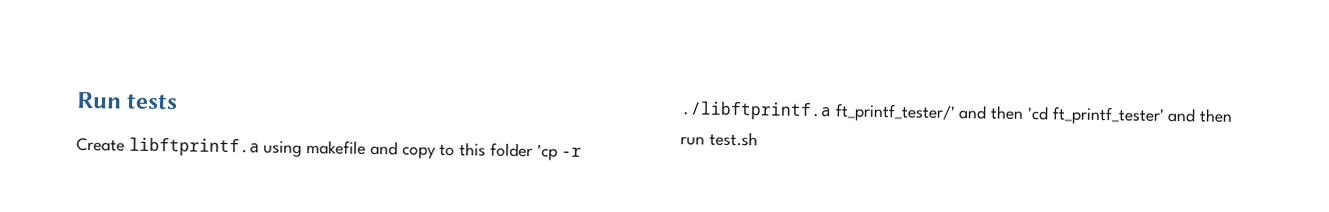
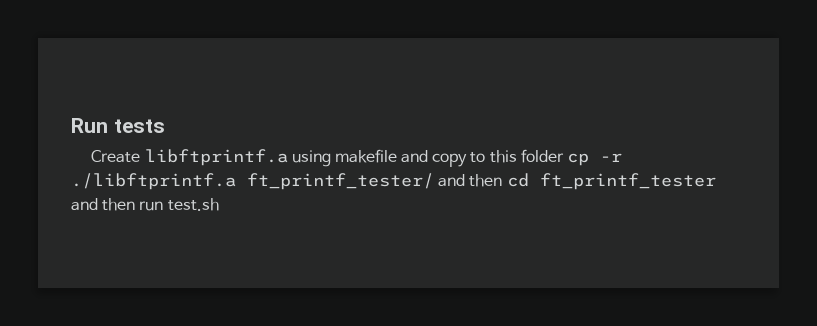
- Create libftprintf.a using makefile and copy to this folder 'cp -r ./libftprintf.a ft_printf_tester/' and then 'cd ft_printf_tester' and then run test.sh
+ Create libftprintf.a using makefile and copy to this folder cp -r ./libftprintf.a ft_printf_tester/ and then cd ft_printf_tester and then run test.sh

